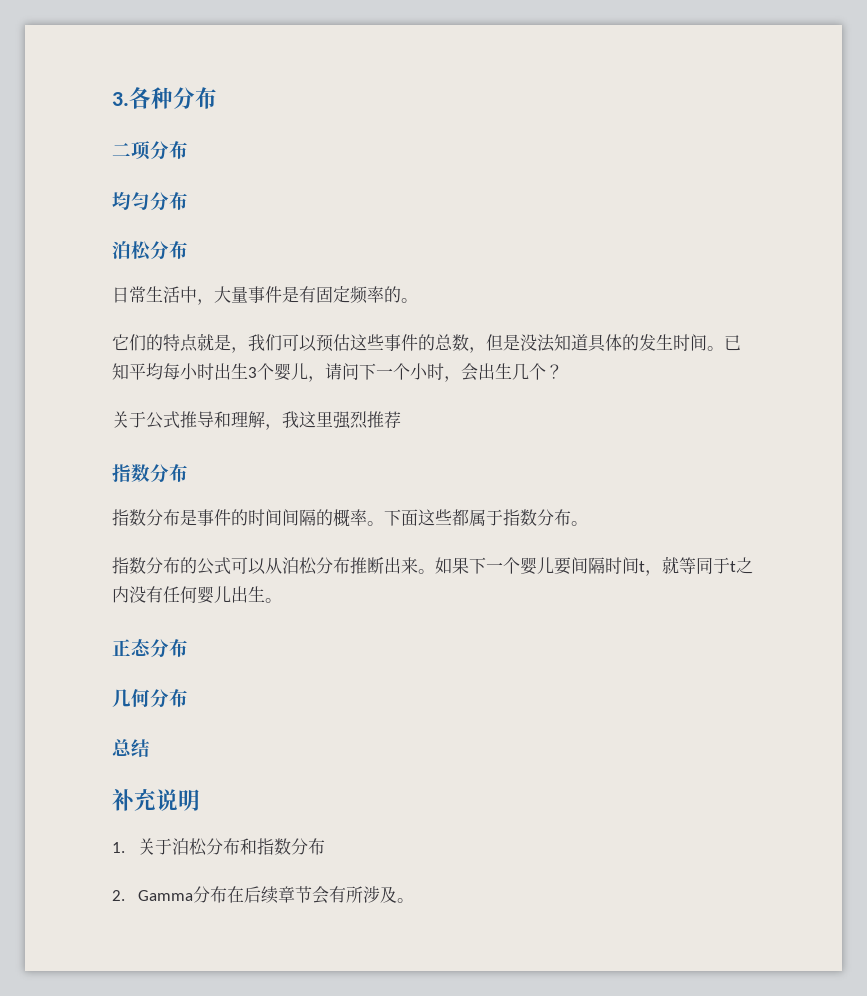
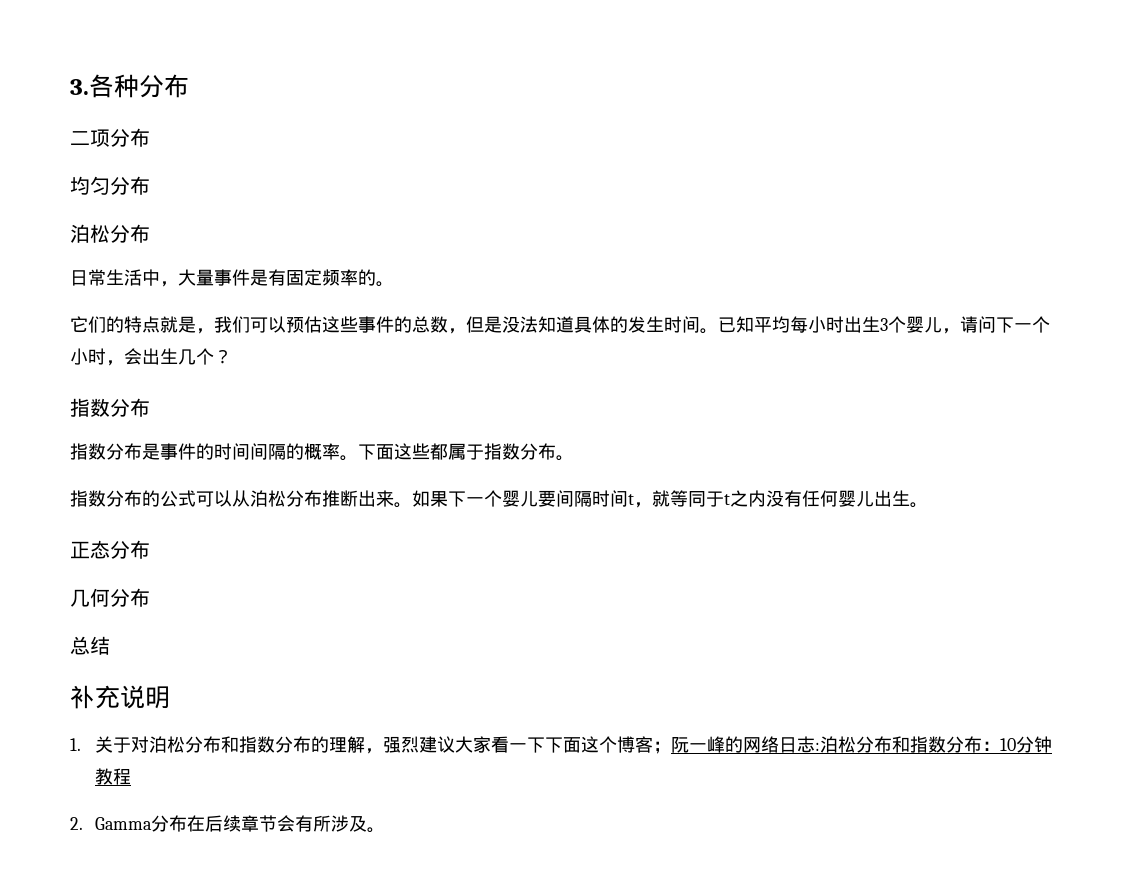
- 关于公式推导和理解，我这里强烈推荐
- 1.关于泊松分布和指数分布
+ 1.关于对泊松分布和指数分布的理解，强烈建议大家看一下下面这个博客；阮一峰的网络日志:泊松分布和指数分布：10分钟教程

